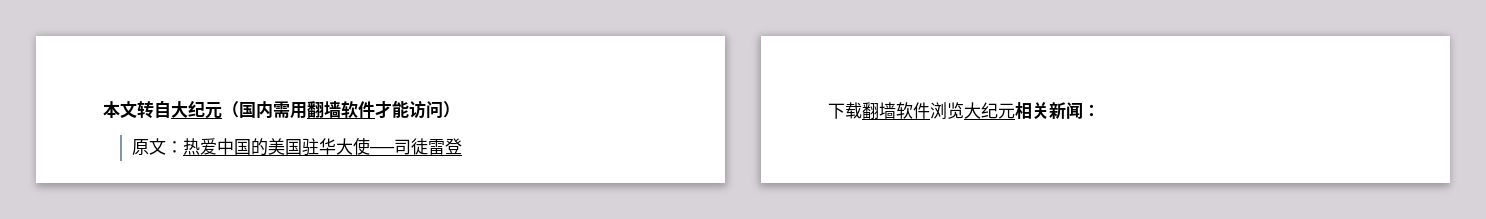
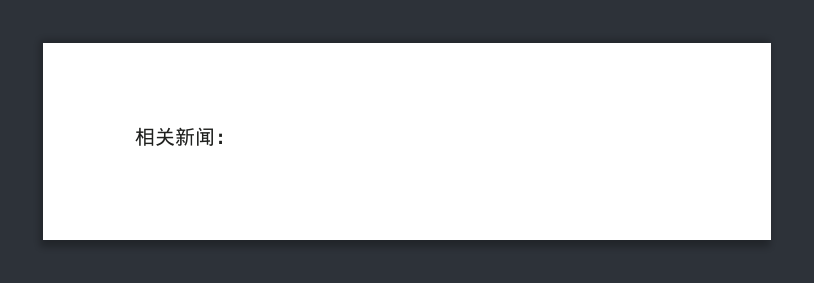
- 本文转自大纪元（国内需用翻墙软件才能访问）
- 原文：热爱中国的美国驻华大使──司徒雷登
- 下载翻墙软件浏览大纪元相关新闻：
+ 相关新闻：

